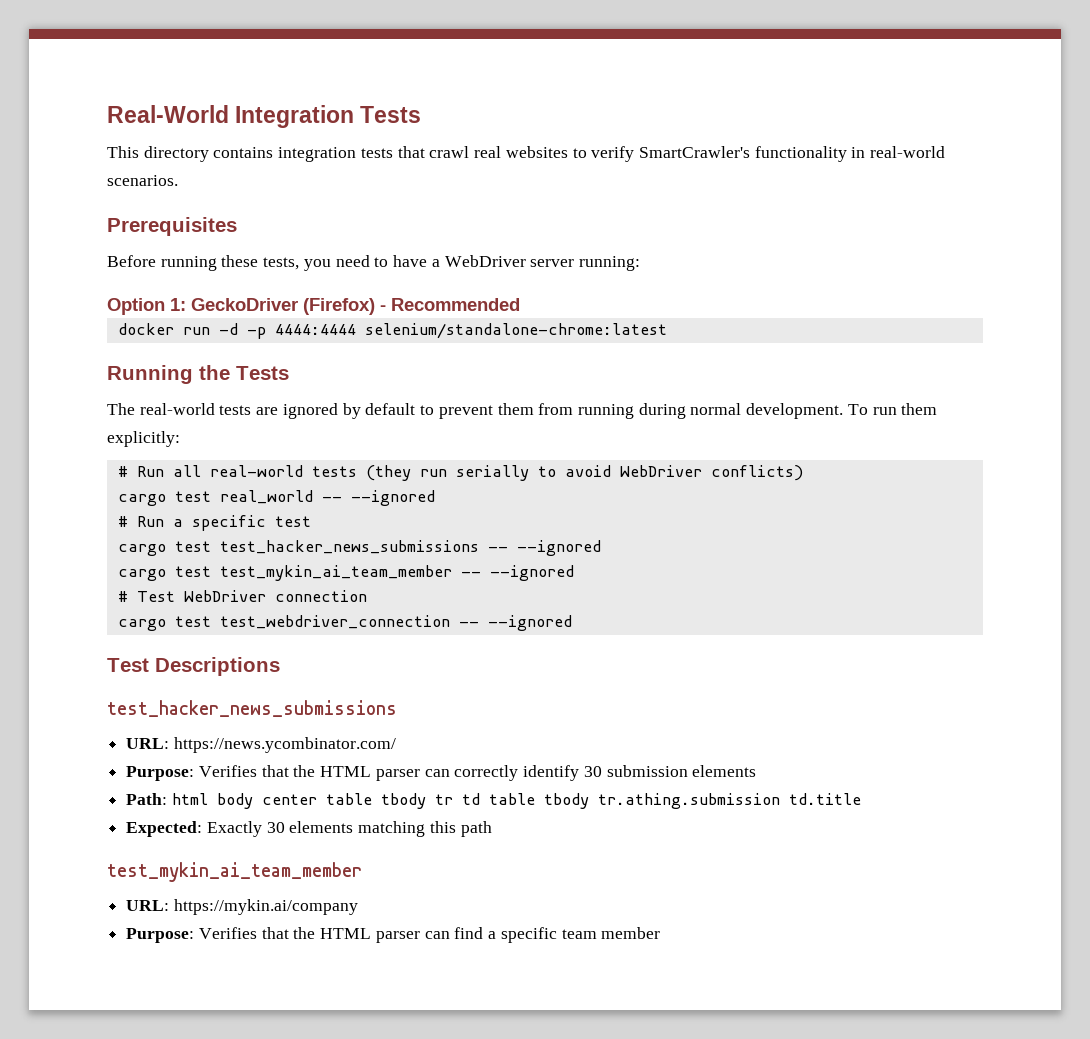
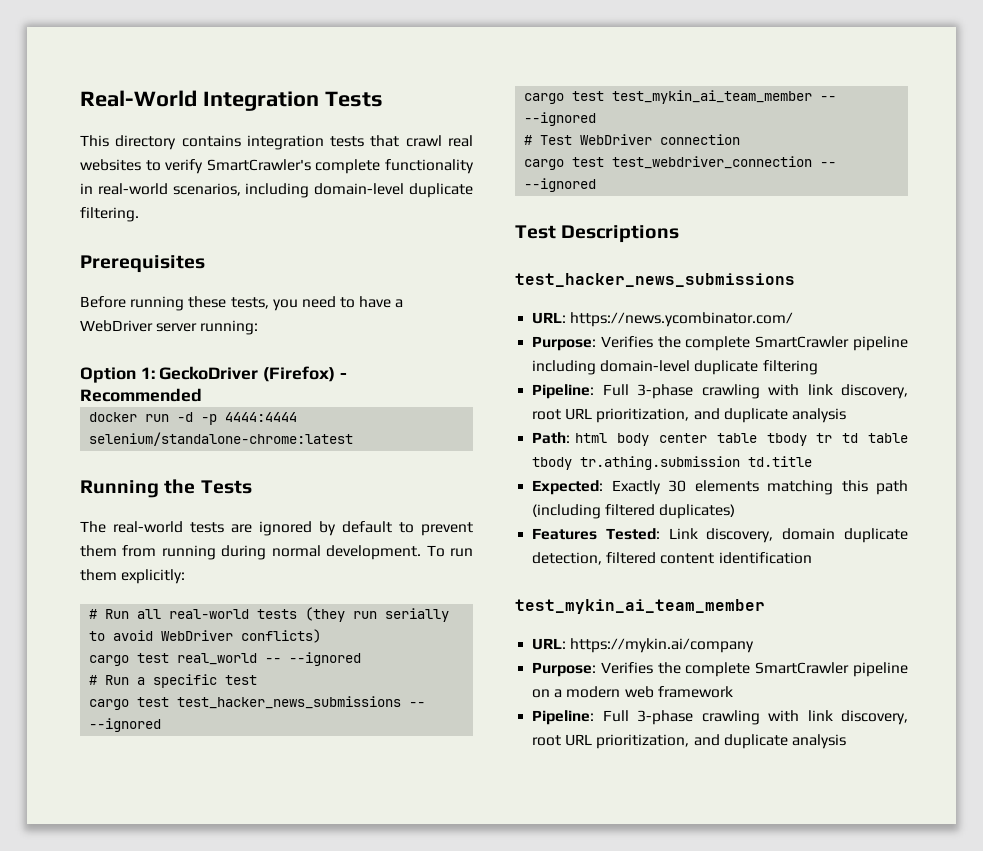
- This directory contains integration tests that crawl real websites to verify SmartCrawler's functionality in real-world scenarios.
+ This directory contains integration tests that crawl real websites to verify SmartCrawler's complete functionality in real-world scenarios, including domain-level duplicate filtering.
- Purpose: Verifies that the HTML parser can correctly identify 30 submission elements
+ Purpose: Verifies the complete SmartCrawler pipeline including domain-level duplicate filtering
+ Pipeline: Full 3-phase crawling with link discovery, root URL prioritization, and duplicate analysis
- Expected: Exactly 30 elements matching this path
+ Expected: Exactly 30 elements matching this path (including filtered duplicates)
+ Features Tested: Link discovery, domain duplicate detection, filtered content identification
- Purpose: Verifies that the HTML parser can find a specific team member
+ Purpose: Verifies the complete SmartCrawler pipeline on a modern web framework
+ Pipeline: Full 3-phase crawling with link discovery, root URL prioritization, and duplicate analysis

